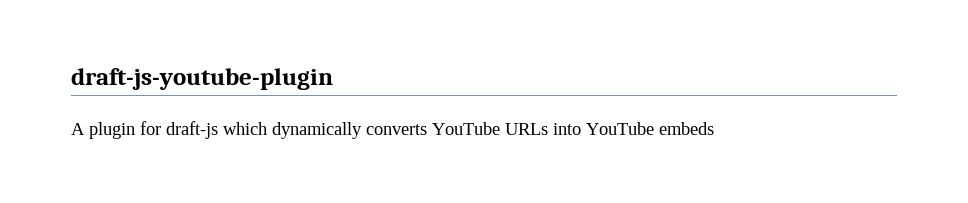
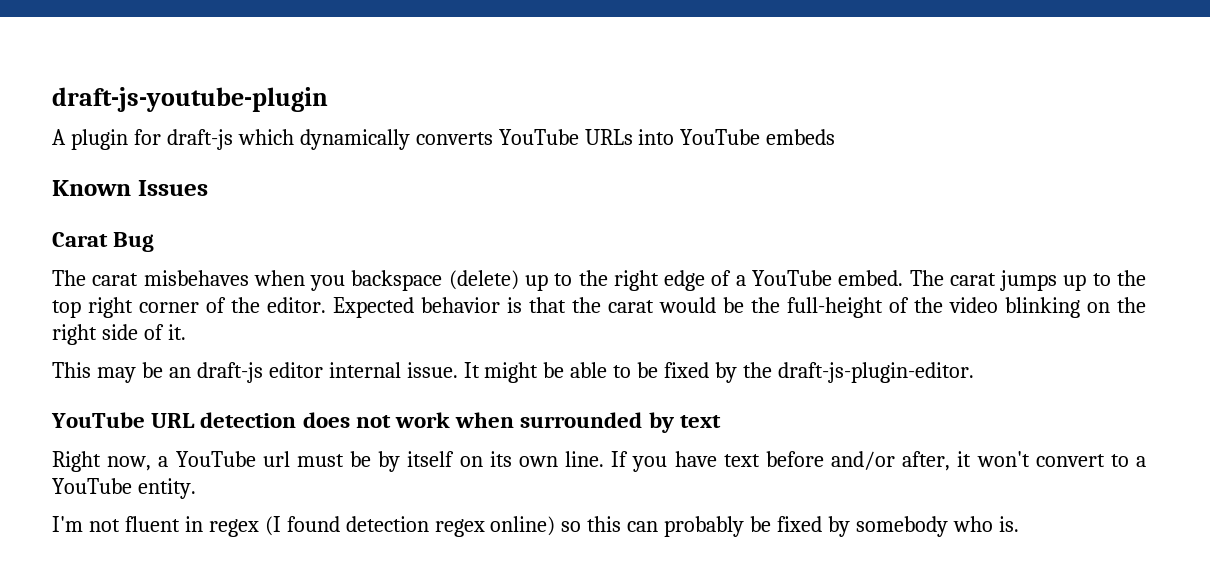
+ Known Issues
+ Carat Bug
+ The carat misbehaves when you backspace (delete) up to the right edge of a YouTube embed. The carat jumps up to the top right corner of the editor. Expected behavior is that the carat would be the full-height of the video blinking on the right side of it.
+ This may be an draft-js editor internal issue. It might be able to be fixed by the draft-js-plugin-editor.
+ YouTube URL detection does not work when surrounded by text
+ Right now, a YouTube url must be by itself on its own line. If you have text before and/or after, it won't convert to a YouTube entity.
+ I'm not fluent in regex (I found detection regex online) so this can probably be fixed by somebody who is.

